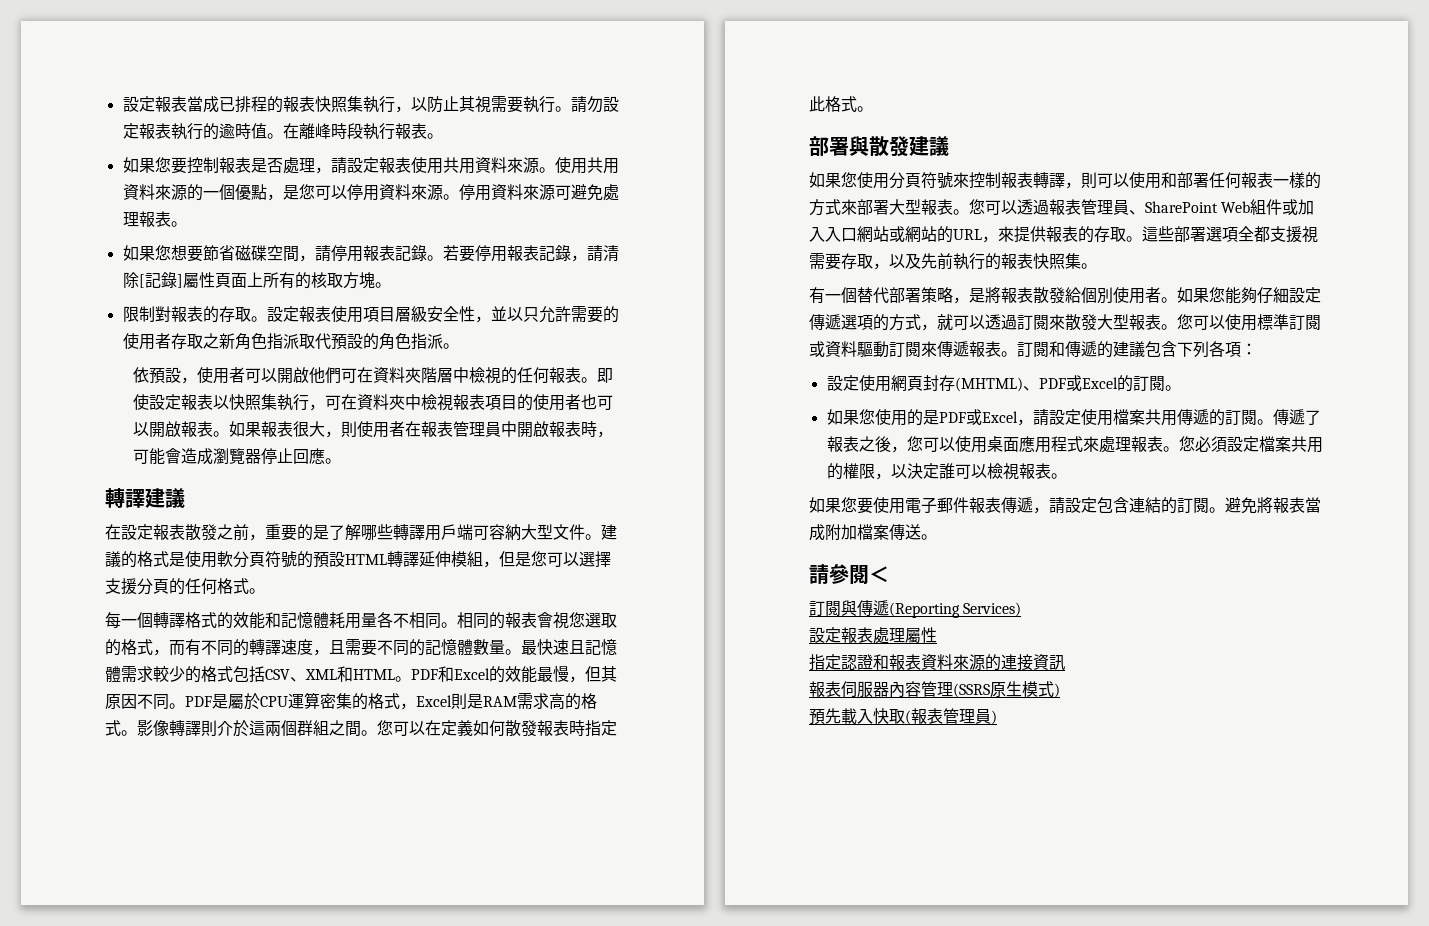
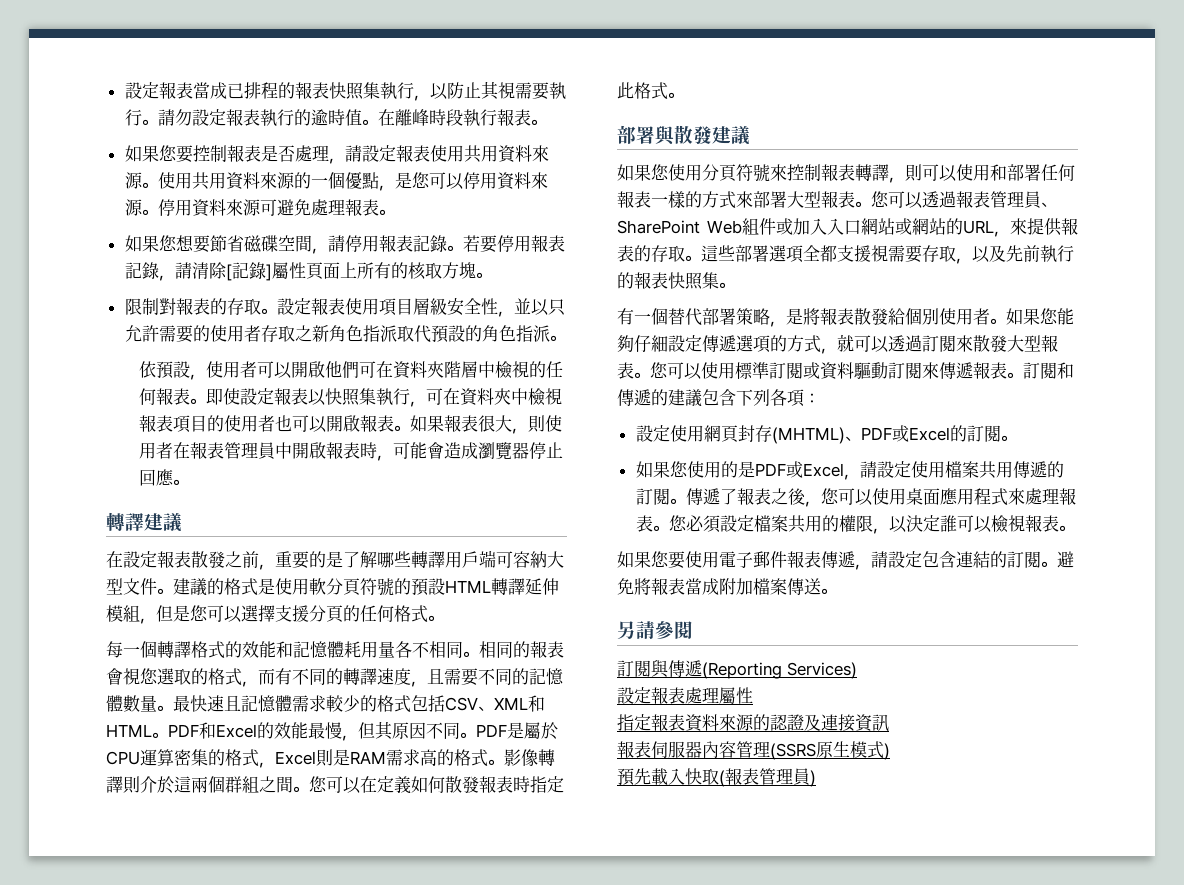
- 請參閱＜
+ 另請參閱
- 指定認證和報表資料來源的連接資訊
+ 指定報表資料來源的認證及連接資訊

